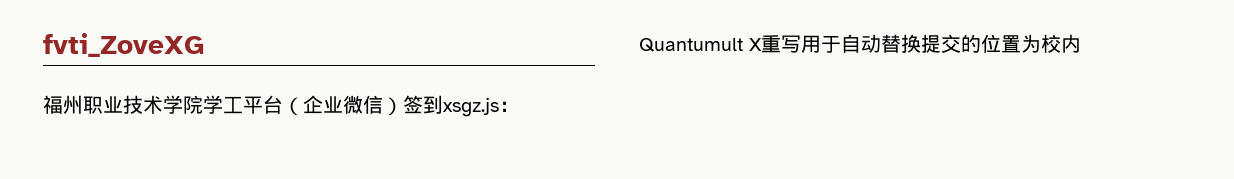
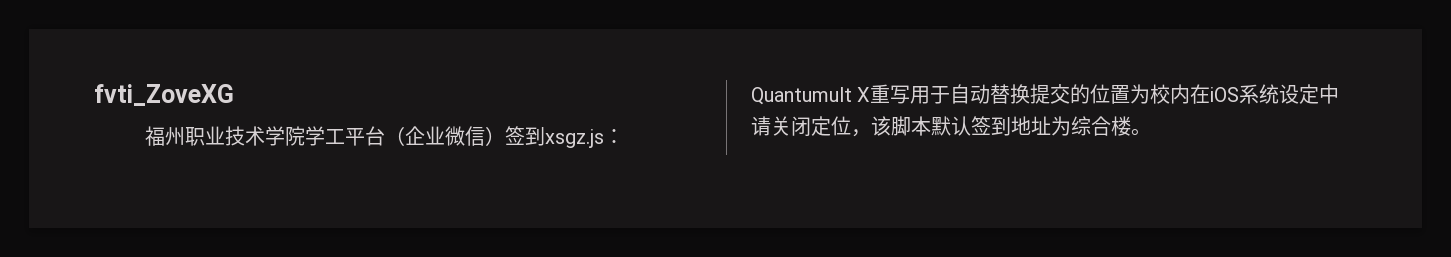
- 福州职业技术学院学工平台（企业微信）签到xsgz.js：Quantumult X重写用于自动替换提交的位置为校内
+ 福州职业技术学院学工平台（企业微信）签到xsgz.js：Quantumult X重写用于自动替换提交的位置为校内在iOS系统设定中请关闭定位，该脚本默认签到地址为综合楼。

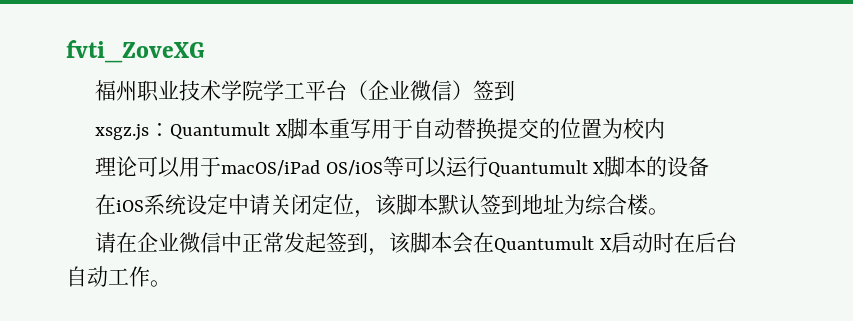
- 福州职业技术学院学工平台（企业微信）签到xsgz.js：Quantumult X重写用于自动替换提交的位置为校内在iOS系统设定中请关闭定位，该脚本默认签到地址为综合楼。
+ 福州职业技术学院学工平台（企业微信）签到
+ xsgz.js：Quantumult X脚本重写用于自动替换提交的位置为校内
+ 理论可以用于macOS/iPad OS/iOS等可以运行Quantumult X脚本的设备
+ 在iOS系统设定中请关闭定位，该脚本默认签到地址为综合楼。
+ 请在企业微信中正常发起签到，该脚本会在Quantumult X启动时在后台自动工作。

